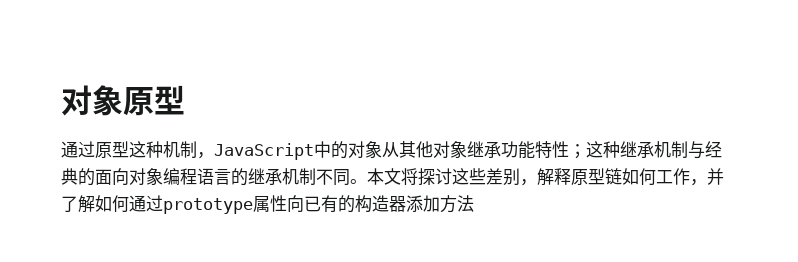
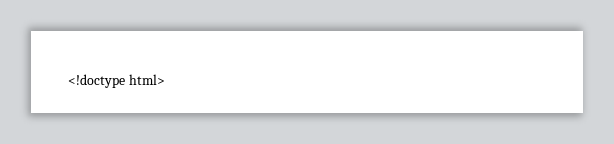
- 对象原型
- 通过原型这种机制，JavaScript中的对象从其他对象继承功能特性；这种继承机制与经典的面向对象编程语言的继承机制不同。本文将探讨这些差别，解释原型链如何工作，并了解如何通过prototype属性向已有的构造器添加方法
+ <!doctype html>

